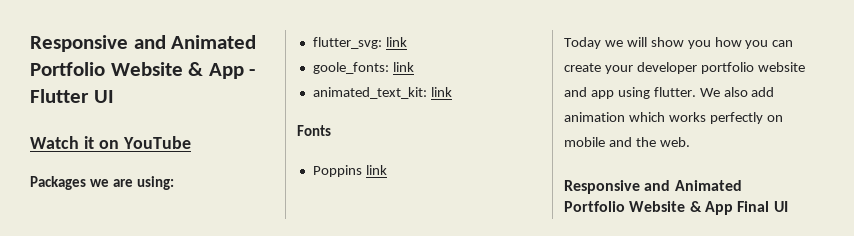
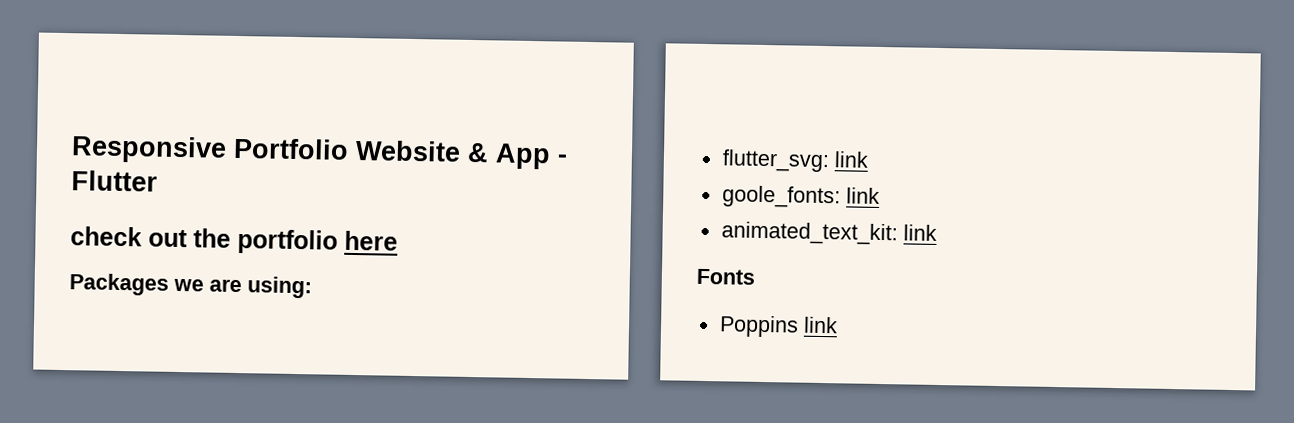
- Responsive and Animated Portfolio Website & App - Flutter UI
- Watch it on YouTube
+ Responsive Portfolio Website & App - Flutter
+ check out the portfolio here
- Today we will show you how you can create your developer portfolio website and app using flutter. We also add animation which works perfectly on mobile and the web.
- Responsive and Animated Portfolio Website & App Final UI

